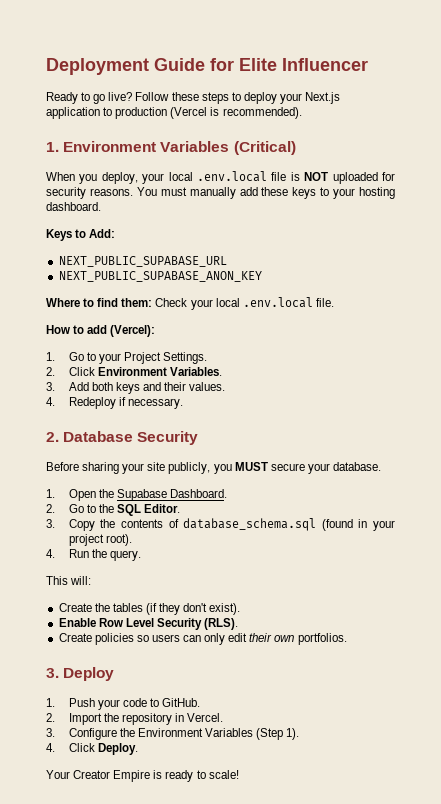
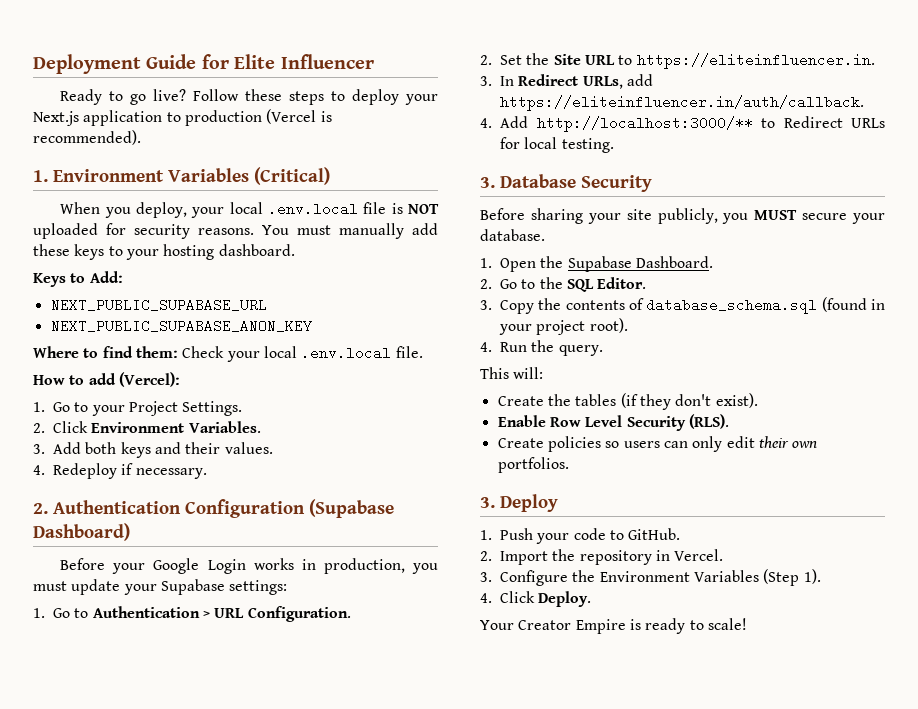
- 2. Database Security
+ 2. Authentication Configuration (Supabase Dashboard)
+ Before your Google Login works in production, you must update your Supabase settings:
+ 1. Go to Authentication > URL Configuration.
+ 2. Set the Site URL to https://eliteinfluencer.in.
+ 3. In Redirect URLs, add https://eliteinfluencer.in/auth/callback.
+ 4. Add http://localhost:3000/** to Redirect URLs for local testing.
+ 3. Database Security

